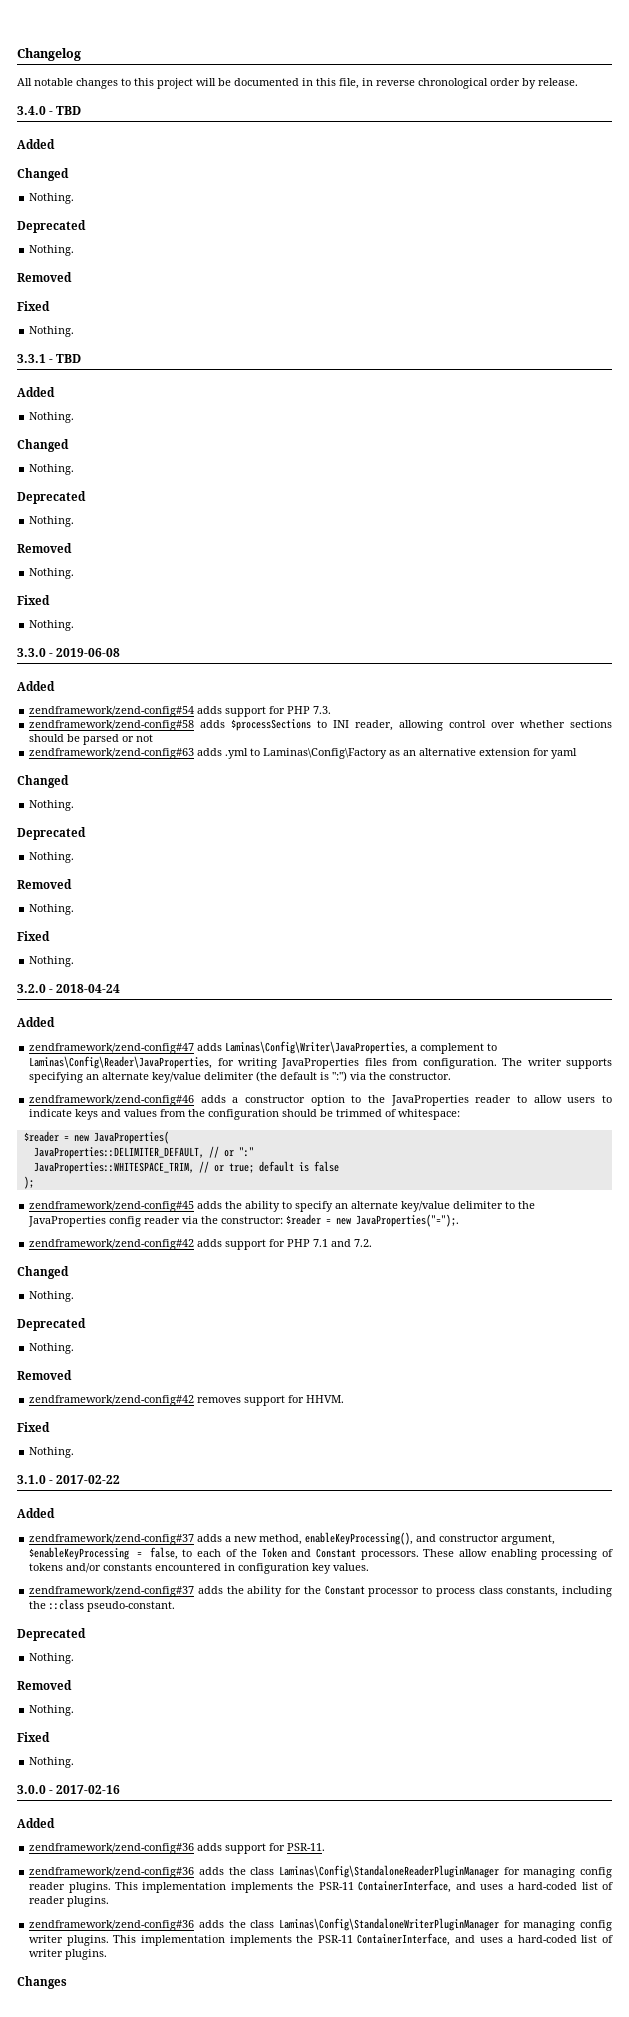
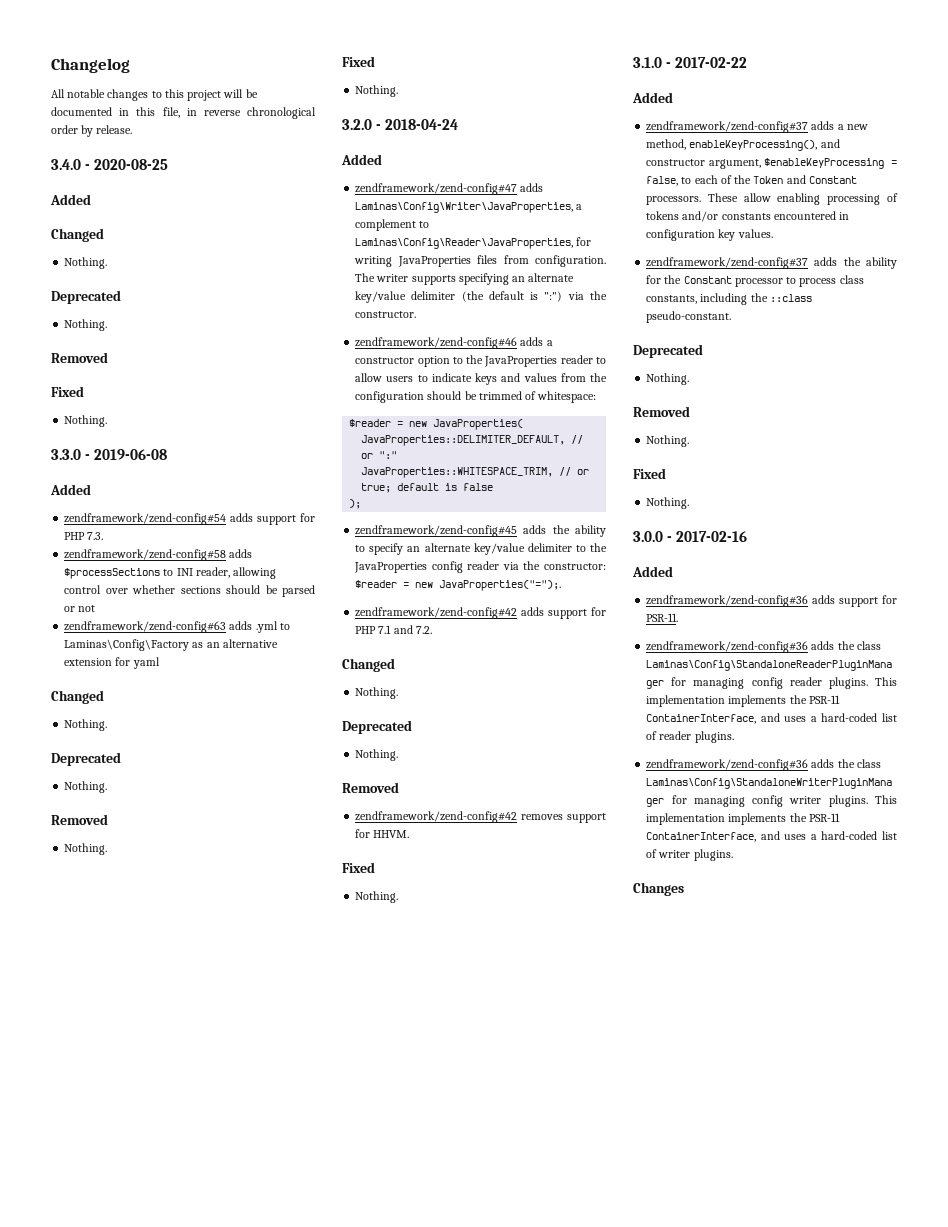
- 3.4.0 - TBD
+ 3.4.0 - 2020-08-25
- 3.3.1 - TBD
- Added
- Nothing.
- Changed
- Nothing.
- Deprecated
- Nothing.
- Removed
- Nothing.
- Fixed
- Nothing.

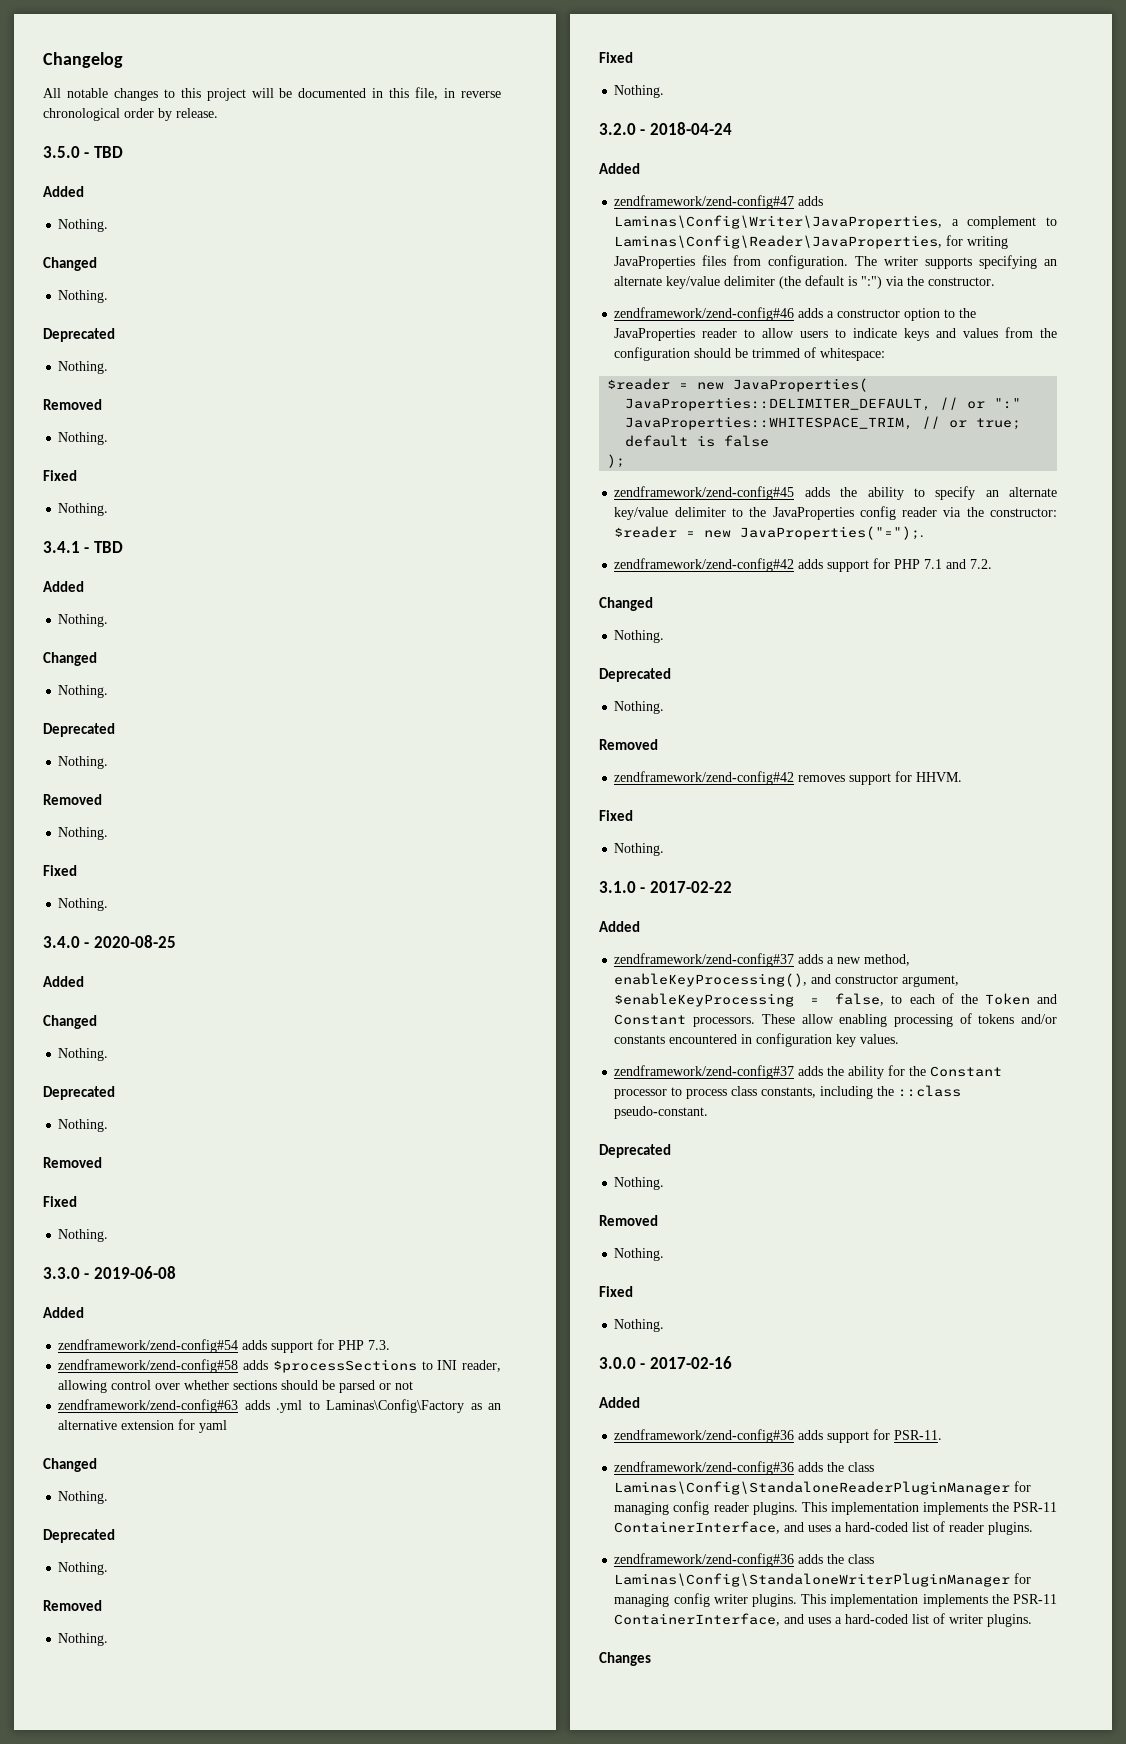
+ 3.5.0 - TBD
+ Added
+ Nothing.
+ Changed
+ Nothing.
+ Deprecated
+ Nothing.
+ Removed
+ Nothing.
+ Fixed
+ Nothing.
+ 3.4.1 - TBD
+ Added
+ Nothing.
+ Changed
+ Nothing.
+ Deprecated
+ Nothing.
+ Removed
+ Nothing.
+ Fixed
+ Nothing.

